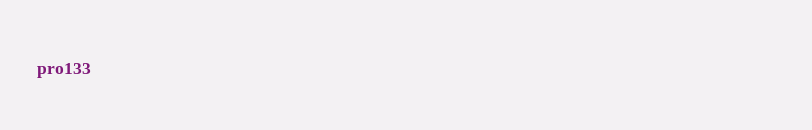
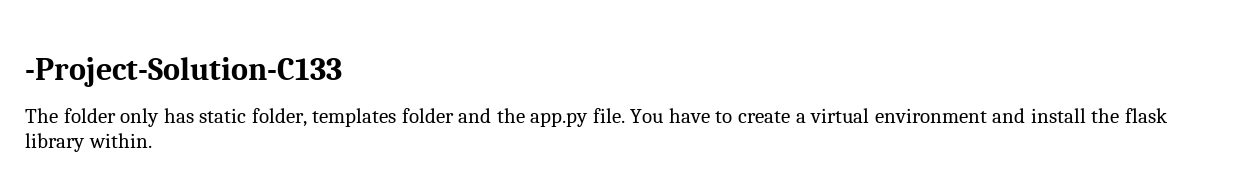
- pro133
+ -Project-Solution-C133
+ The folder only has static folder, templates folder and the app.py file. You have to create a virtual environment and install the flask library within.

